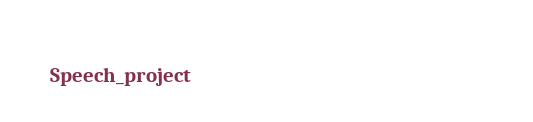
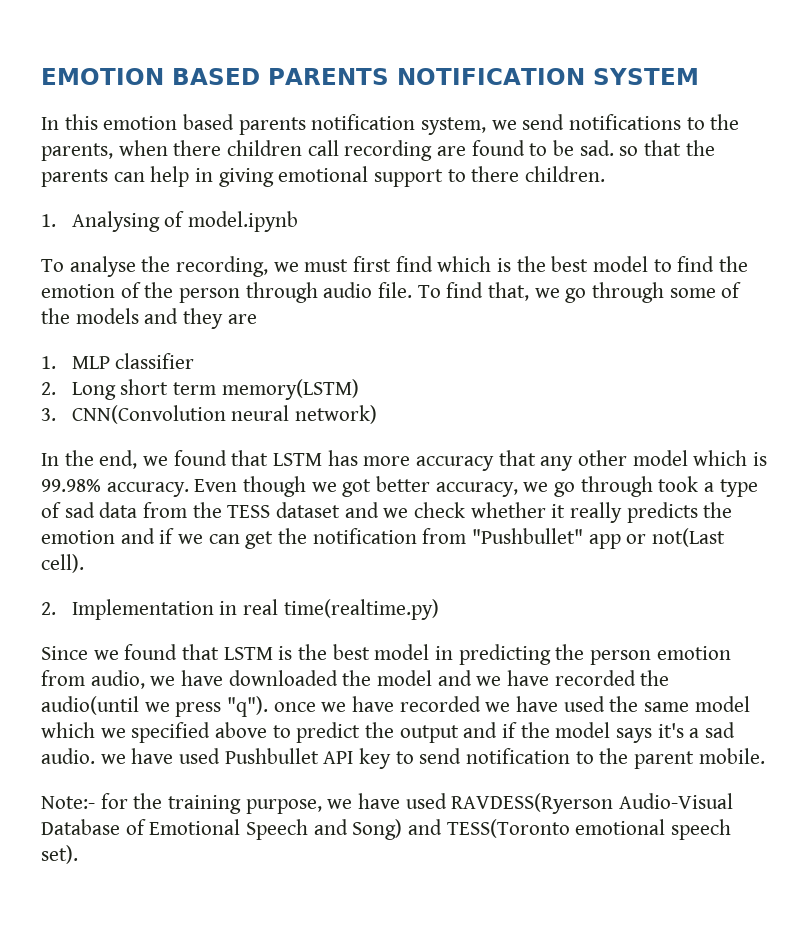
- Speech_project
+ EMOTION BASED PARENTS NOTIFICATION SYSTEM
+ In this emotion based parents notification system, we send notifications to the parents, when there children call recording are found to be sad. so that the parents can help in giving emotional support to there children.
+ 1. Analysing of model.ipynb
+ To analyse the recording, we must first find which is the best model to find the emotion of the person through audio file. To find that, we go through some of the models and they are
+ 1. MLP classifier
+ 2. Long short term memory(LSTM)
+ 3. CNN(Convolution neural network)
+ In the end, we found that LSTM has more accuracy that any other model which is 99.98% accuracy. Even though we got better accuracy, we go through took a type of sad data from the TESS dataset and we check whether it really predicts the emotion and if we can get the notification from "Pushbullet" app or not(Last cell).
+ 2. Implementation in real time(realtime.py)
+ Since we found that LSTM is the best model in predicting the person emotion from audio, we have downloaded the model and we have recorded the audio(until we press "q"). once we have recorded we have used the same model which we specified above to predict the output and if the model says it's a sad audio. we have used Pushbullet API key to send notification to the parent mobile.
+ Note:- for the training purpose, we have used RAVDESS(Ryerson Audio-Visual Database of Emotional Speech and Song) and TESS(Toronto emotional speech set).

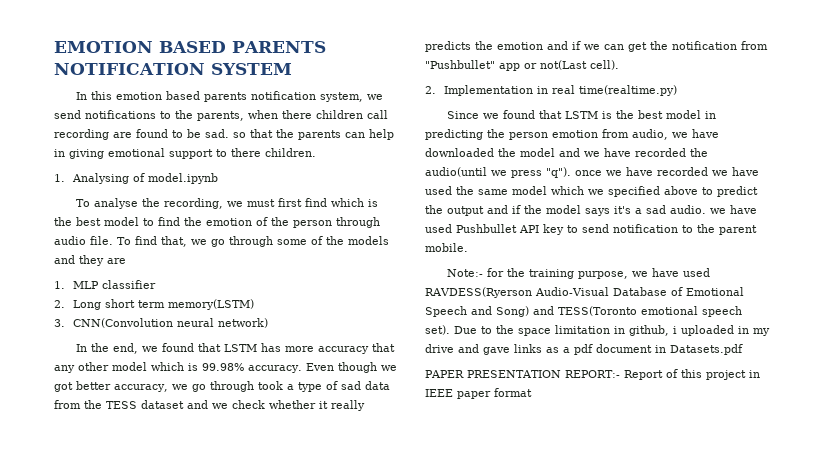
+ Due to the space limitation in github, i uploaded in my drive and gave links as a pdf document in Datasets.pdf
+ PAPER PRESENTATION REPORT:- Report of this project in IEEE paper format

